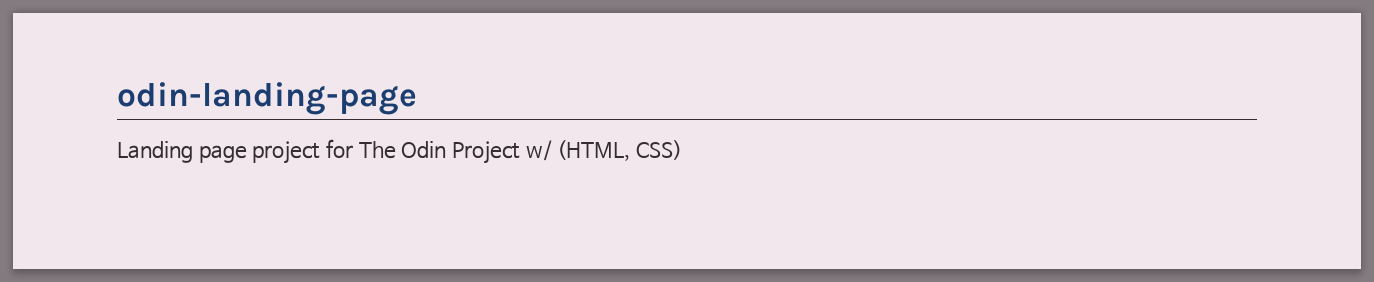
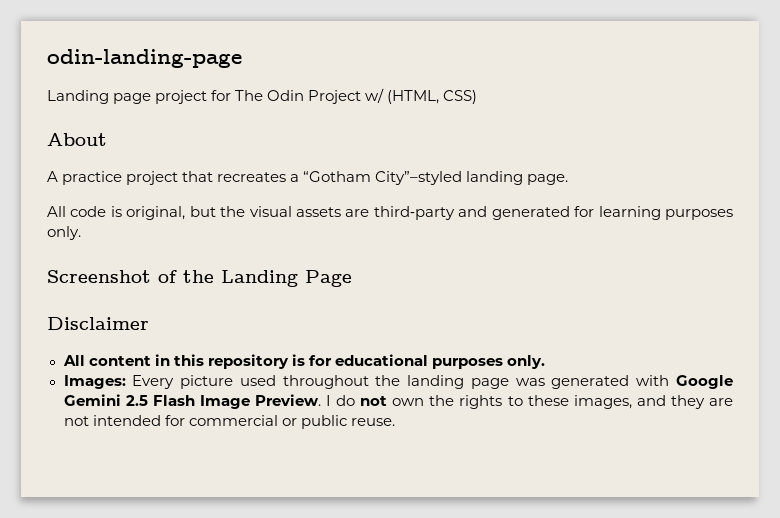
+ About
+ A practice project that recreates a “Gotham City”–styled landing page.
+ All code is original, but the visual assets are third‑party and generated for learning purposes only.
+ Screenshot of the Landing Page
+ Disclaimer
+ All content in this repository is for educational purposes only.
+ Images: Every picture used throughout the landing page was generated with Google Gemini 2.5 Flash Image Preview. I do not own the rights to these images, and they are not intended for commercial or public reuse.

